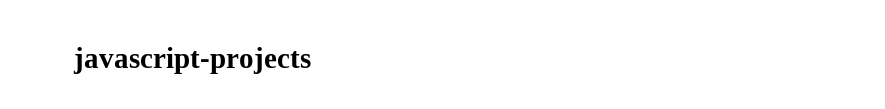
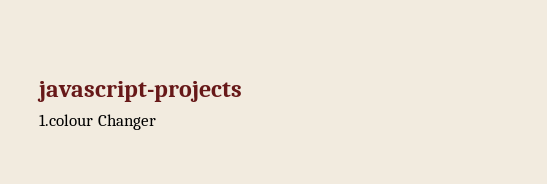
+ 1.colour Changer

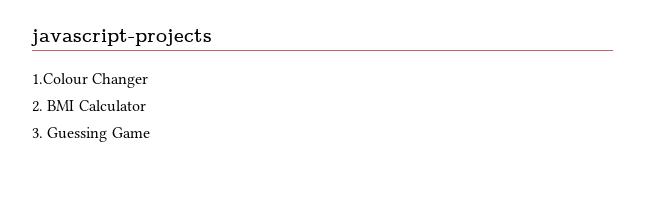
- 1.colour Changer
+ 1.Colour Changer
+ 2. BMI Calculator
+ 3. Guessing Game

